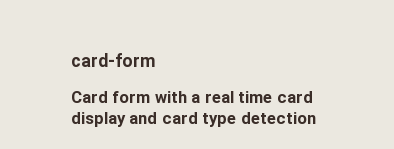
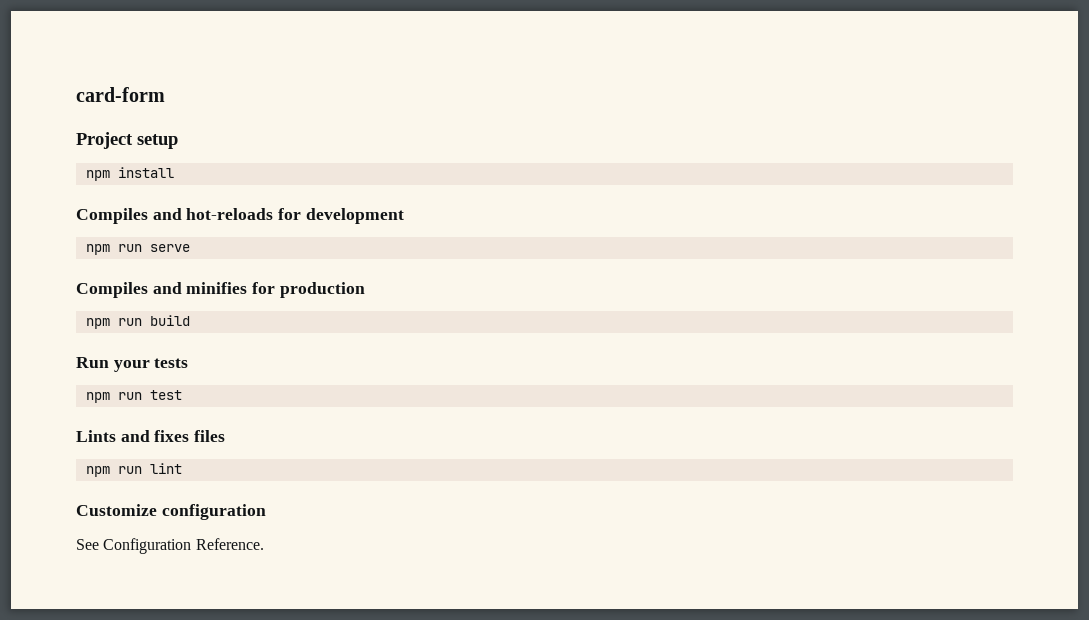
- Card form with a real time card display and card type detection
+ Project setup
+ npm install
+ Compiles and hot-reloads for development
+ npm run serve
+ Compiles and minifies for production
+ npm run build
+ Run your tests
+ npm run test
+ Lints and fixes files
+ npm run lint
+ Customize configuration
+ See Configuration Reference.

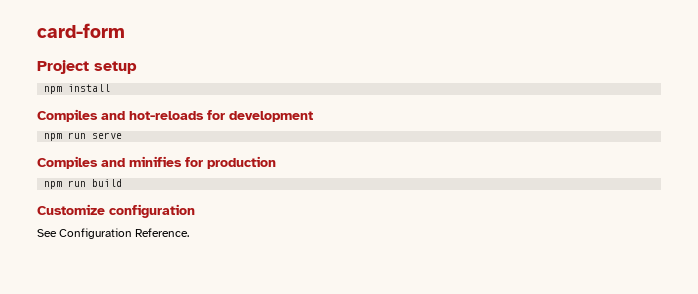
- Run your tests
- npm run test
- Lints and fixes files
- npm run lint

